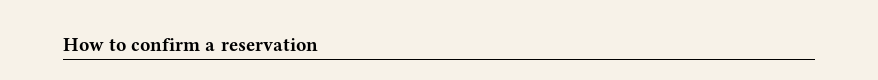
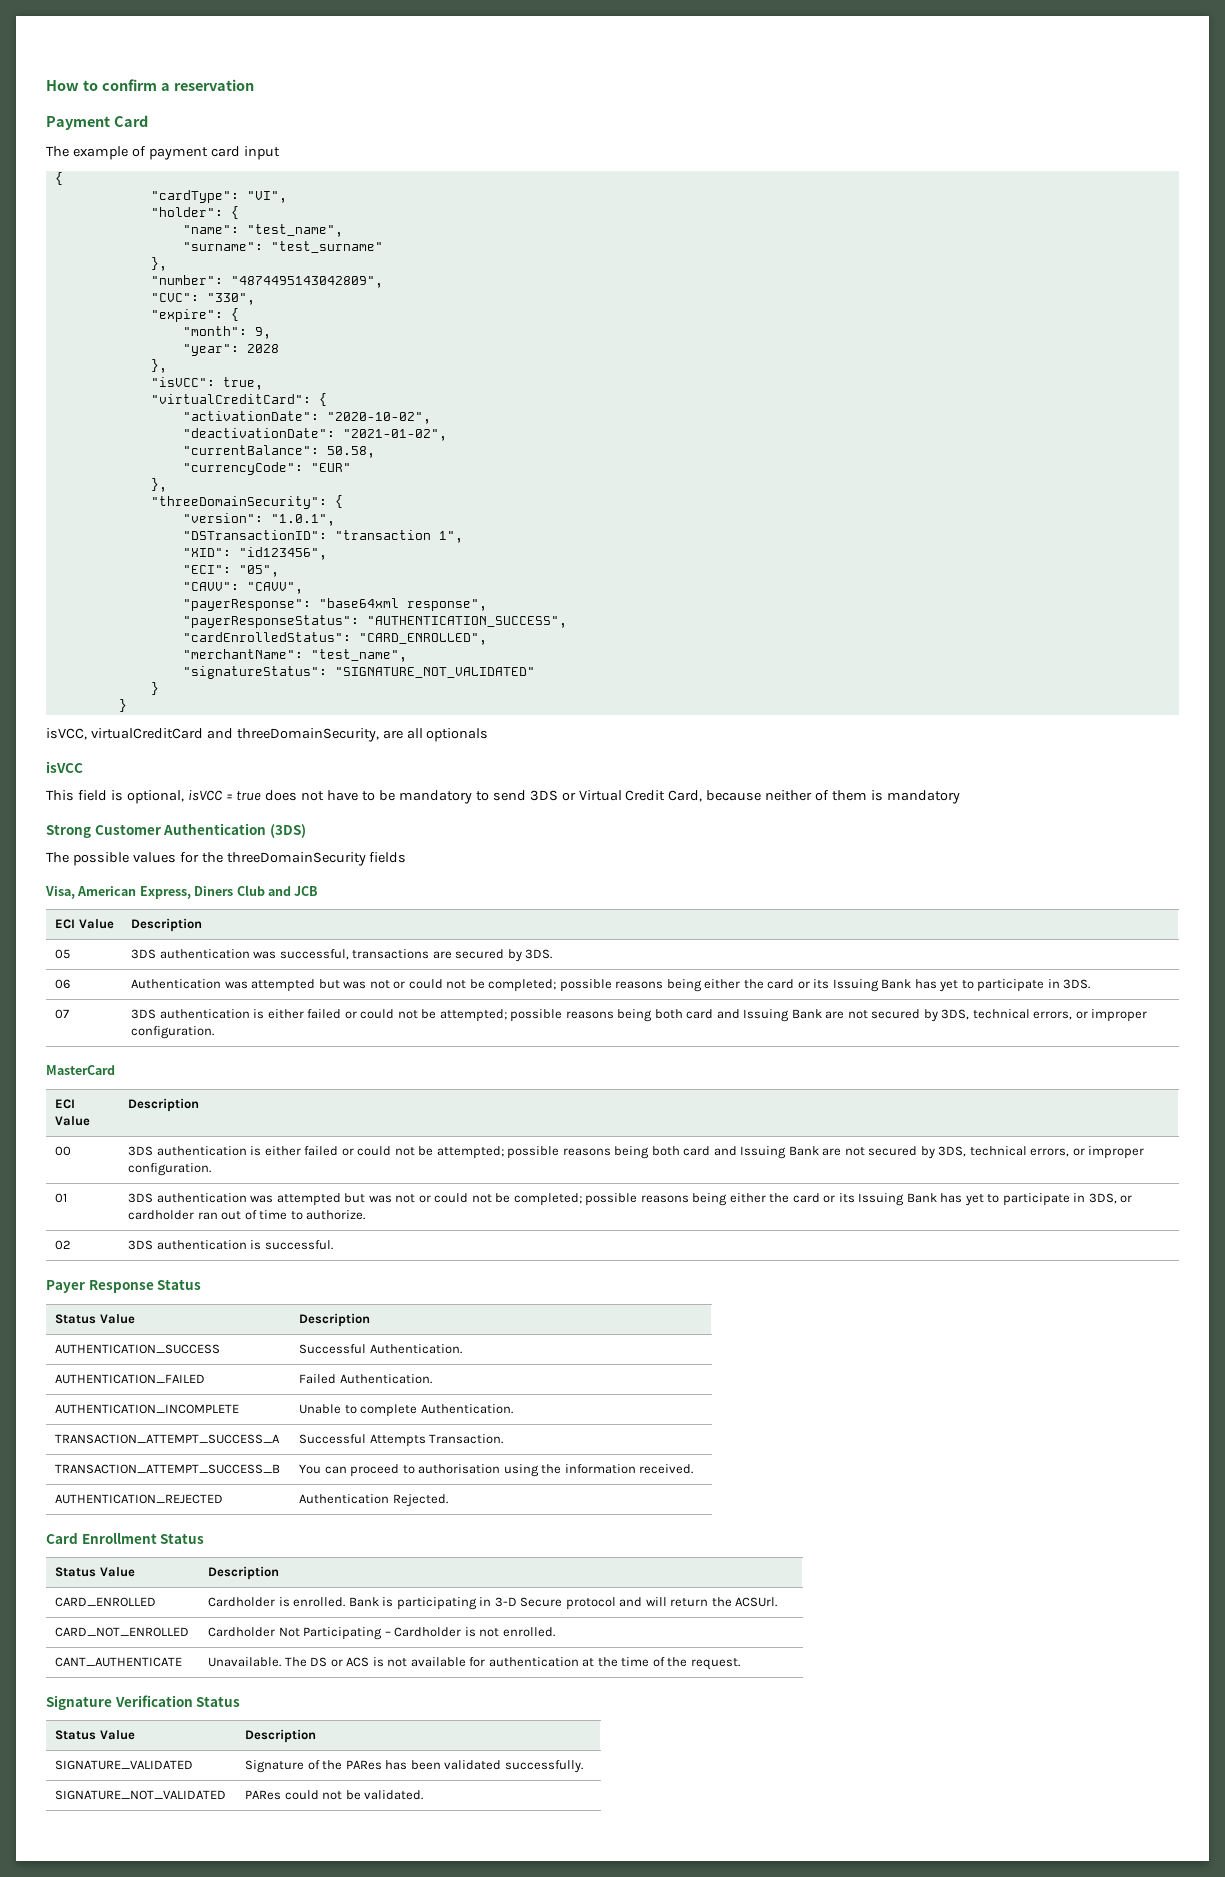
+ Payment Card
+ The example of payment card input
+ {
+ "cardType": "VI",
+ "holder": {
+ "name": "test_name",
+ "surname": "test_surname"
+ },
+ "number": "4874495143042809",
+ "CVC": "330",
+ "expire": {
+ "month": 9,
+ "year": 2028
+ },
+ "isVCC": true,
+ "virtualCreditCard": {
+ "activationDate": "2020-10-02",
+ "deactivationDate": "2021-01-02",
+ "currentBalance": 50.58,
+ "currencyCode": "EUR"
+ },
+ "threeDomainSecurity": {
+ "version": "1.0.1",
+ "DSTransactionID": "transaction 1",
+ "XID": "id123456",
+ "ECI": "05",
+ "CAVV": "CAVV",
+ "payerResponse": "base64xml response",
+ "payerResponseStatus": "AUTHENTICATION_SUCCESS",
+ "cardEnrolledStatus": "CARD_ENROLLED",
+ "merchantName": "test_name",
+ "signatureStatus": "SIGNATURE_NOT_VALIDATED"
+ }
+ }
+ isVCC, virtualCreditCard and threeDomainSecurity, are all optionals
+ isVCC
+ This field is optional, isVCC = true does not have to be mandatory to send 3DS or Virtual Credit Card, because neither of them is mandatory
+ Strong Customer Authentication (3DS)
+ The possible values for the threeDomainSecurity fields
+ Visa, American Express, Diners Club and JCB
+ ECI Value | Description
+ 05 | 3DS authentication was successful, transactions are secured by 3DS.
+ 06 | Authentication was attempted but was not or could not be completed; possible reasons being either the card or its Issuing Bank has yet to participate in 3DS.
+ 07 | 3DS authentication is either failed or could not be attempted; possible reasons being both card and Issuing Bank are not secured by 3DS, technical errors, or improper configuration.
+ MasterCard
+ ECI Value | Description
+ 00 | 3DS authentication is either failed or could not be attempted; possible reasons being both card and Issuing Bank are not secured by 3DS, technical errors, or improper configuration.
+ 01 | 3DS authentication was attempted but was not or could not be completed; possible reasons being either the card or its Issuing Bank has yet to participate in 3DS, or cardholder ran out of time to authorize.
+ 02 | 3DS authentication is successful.
+ Payer Response Status
+ Status Value | Description
+ AUTHENTICATION_SUCCESS | Successful Authentication.
+ AUTHENTICATION_FAILED | Failed Authentication.
+ AUTHENTICATION_INCOMPLETE | Unable to complete Authentication.
+ TRANSACTION_ATTEMPT_SUCCESS_A | Successful Attempts Transaction.
+ TRANSACTION_ATTEMPT_SUCCESS_B | You can proceed to authorisation using the information received.
+ AUTHENTICATION_REJECTED | Authentication Rejected.
+ Card Enrollment Status
+ Status Value | Description
+ CARD_ENROLLED | Cardholder is enrolled. Bank is participating in 3-D Secure protocol and will return the ACSUrl.
+ CARD_NOT_ENROLLED | Cardholder Not Participating – Cardholder is not enrolled.
+ CANT_AUTHENTICATE | Unavailable. The DS or ACS is not available for authentication at the time of the request.
+ Signature Verification Status
+ Status Value | Description
+ SIGNATURE_VALIDATED | Signature of the PARes has been validated successfully.
+ SIGNATURE_NOT_VALIDATED | PARes could not be validated.

